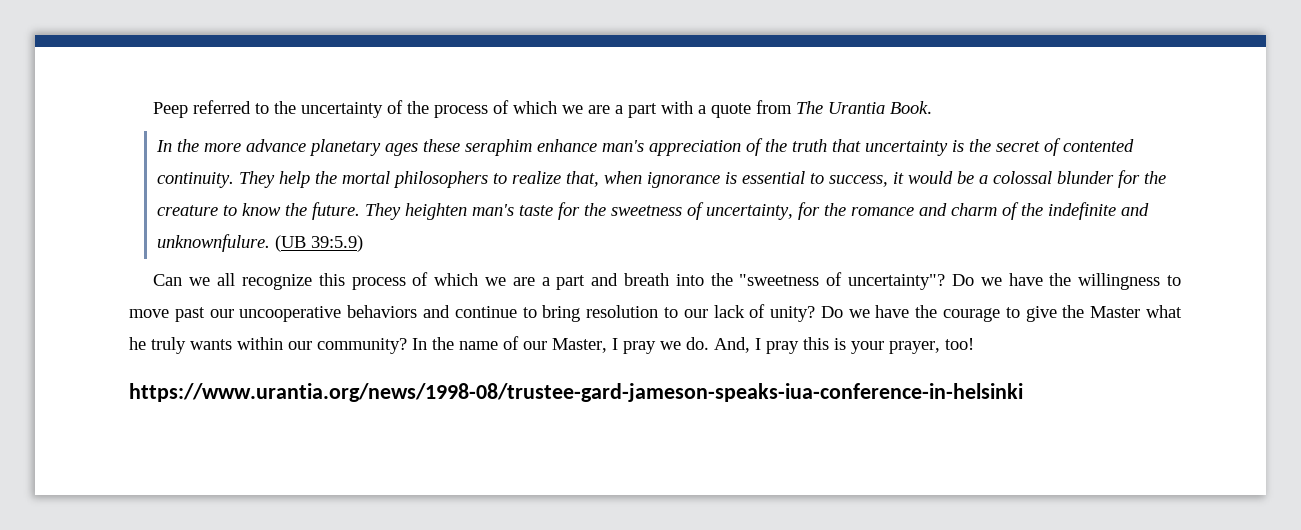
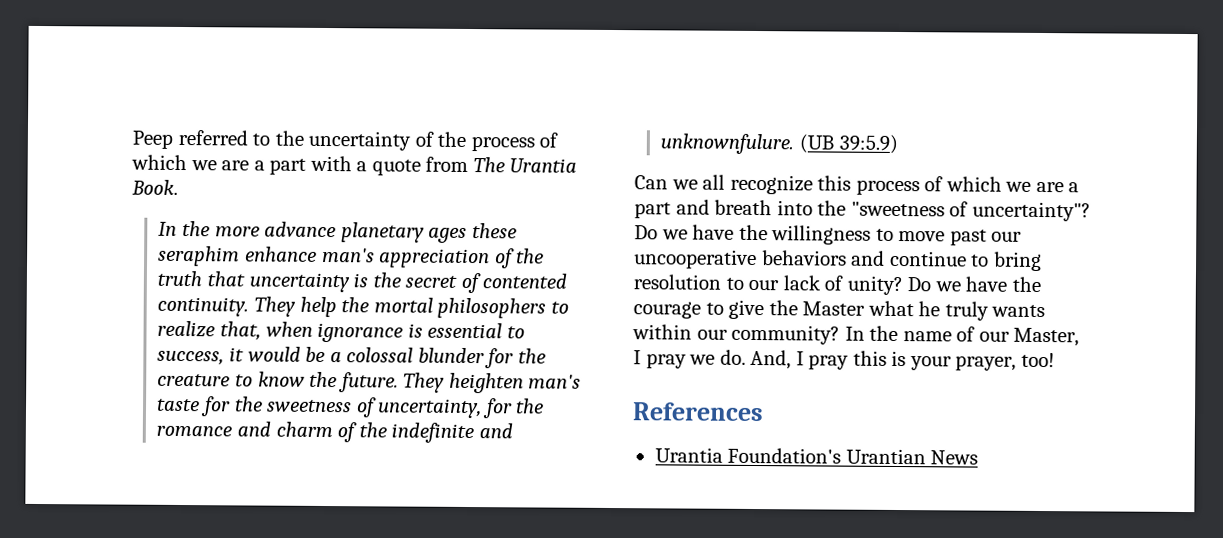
- https://www.urantia.org/news/1998-08/trustee-gard-jameson-speaks-iua-conference-in-helsinki
+ References
+ Urantia Foundation's Urantian News

